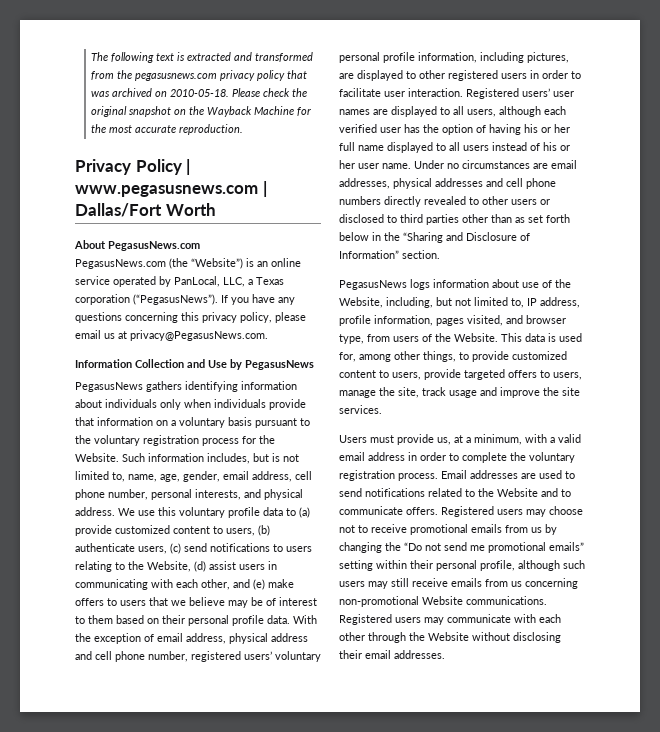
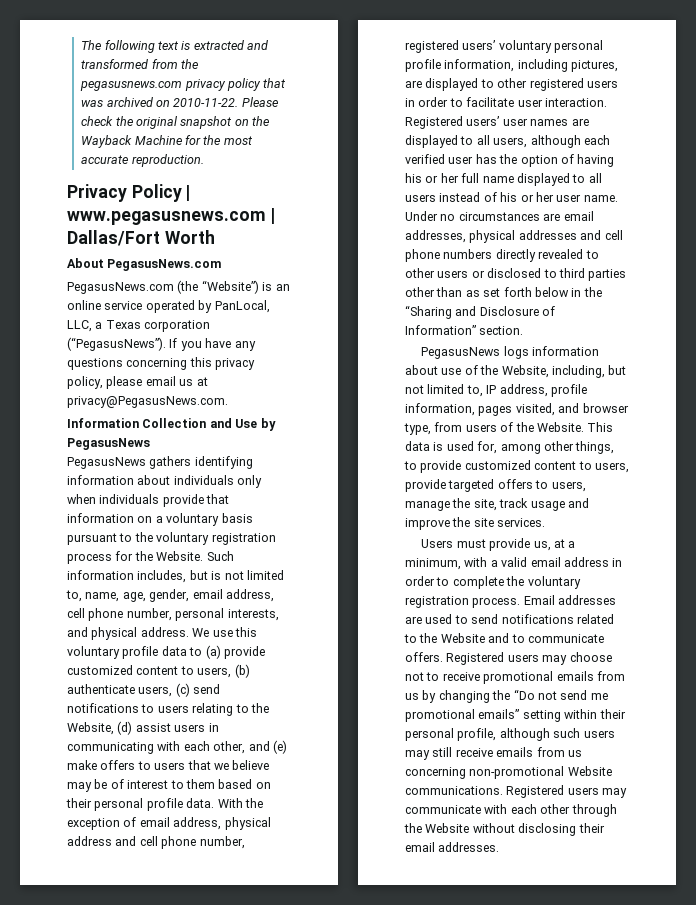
- The following text is extracted and transformed from the pegasusnews.com privacy policy that was archived on 2010-05-18.
+ The following text is extracted and transformed from the pegasusnews.com privacy policy that was archived on 2010-11-22.

